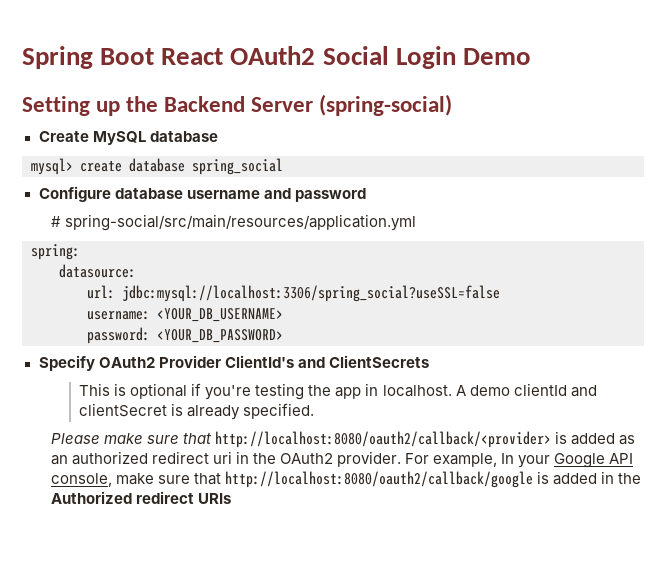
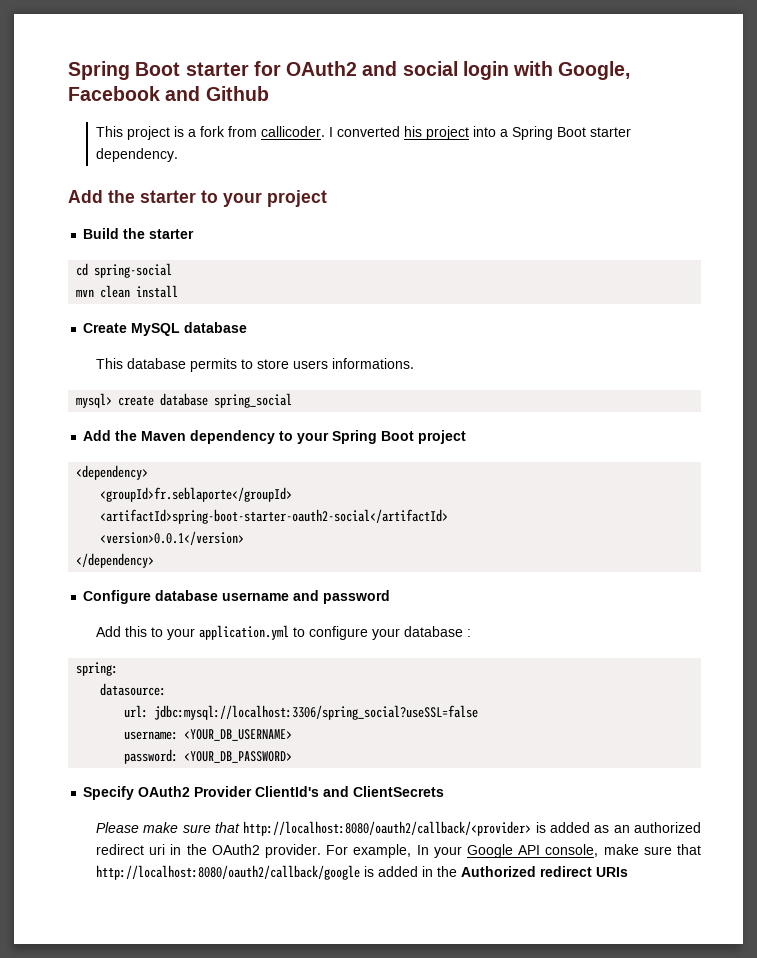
- Spring Boot React OAuth2 Social Login Demo
- Setting up the Backend Server (spring-social)
+ Spring Boot starter for OAuth2 and social login with Google, Facebook and Github
+ This project is a fork from callicoder. I converted his project into a Spring Boot starter dependency.
+ Add the starter to your project
+ Build the starter
+ cd spring-social
+ mvn clean install
  Create MySQL database
+ This database permits to store users informations.
  mysql> create database spring_social
+ Add the Maven dependency to your Spring Boot project
+ <dependency>
+ <groupId>fr.seblaporte</groupId>
+ <artifactId>spring-boot-starter-oauth2-social</artifactId>
+ <version>0.0.1</version>
+ </dependency>
- # spring-social/src/main/resources/application.yml
+ Add this to your application.yml to configure your database :
- This is optional if you're testing the app in localhost. A demo clientId and clientSecret is already specified.

